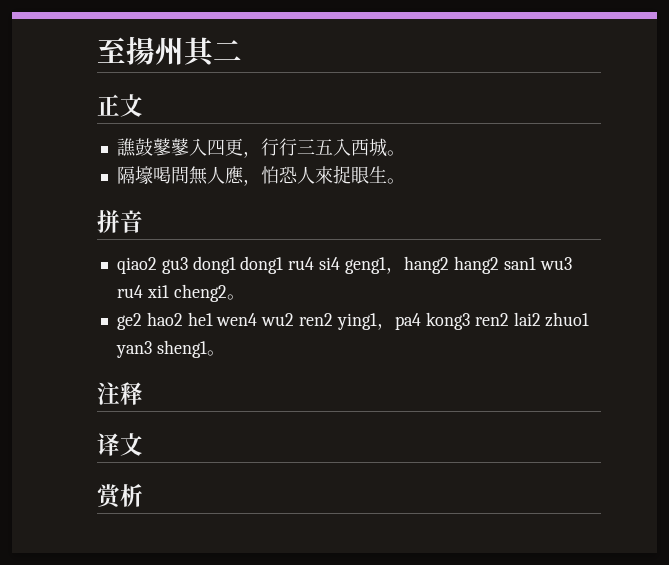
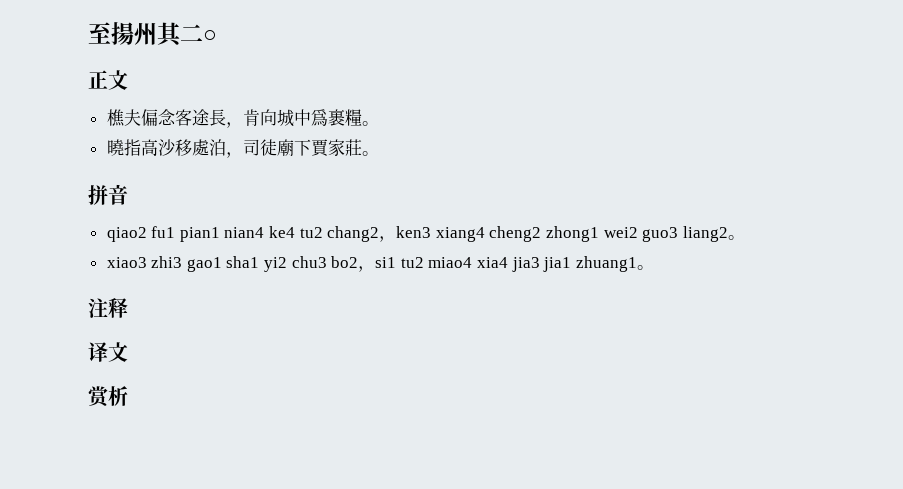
- 至揚州其二
+ 至揚州其二○
- 譙鼓鼕鼕入四更，行行三五入西城。
- 隔壕喝問無人應，怕恐人來捉眼生。
+ 樵夫偏念客途長，肯向城中爲裹糧。
+ 曉指高沙移處泊，司徒廟下賈家莊。
  拼音
- qiao2 gu3 dong1 dong1 ru4 si4 geng1，hang2 hang2 san1 wu3 ru4 xi1 cheng2。
- ge2 hao2 he1 wen4 wu2 ren2 ying1，pa4 kong3 ren2 lai2 zhuo1 yan3 sheng1。
+ qiao2 fu1 pian1 nian4 ke4 tu2 chang2，ken3 xiang4 cheng2 zhong1 wei2 guo3 liang2。
+ xiao3 zhi3 gao1 sha1 yi2 chu3 bo2，si1 tu2 miao4 xia4 jia3 jia1 zhuang1。

